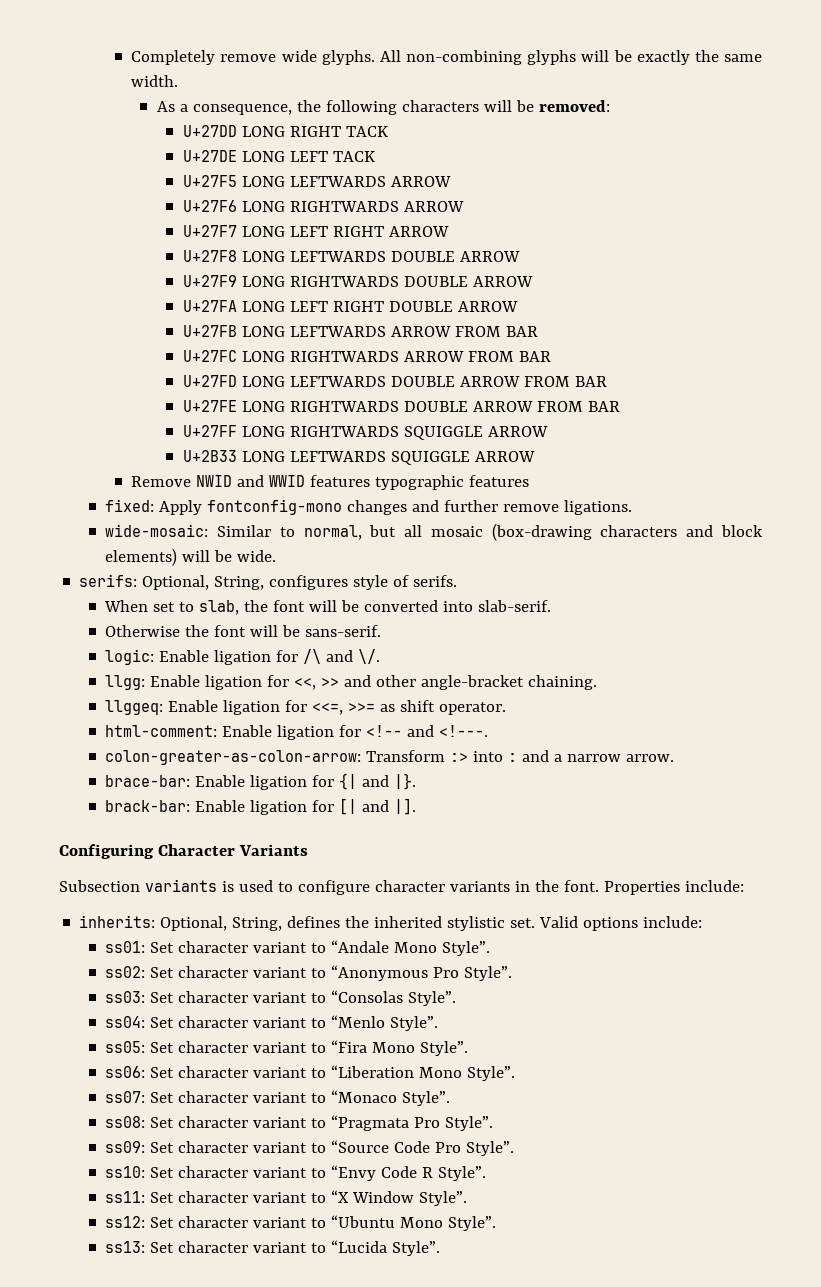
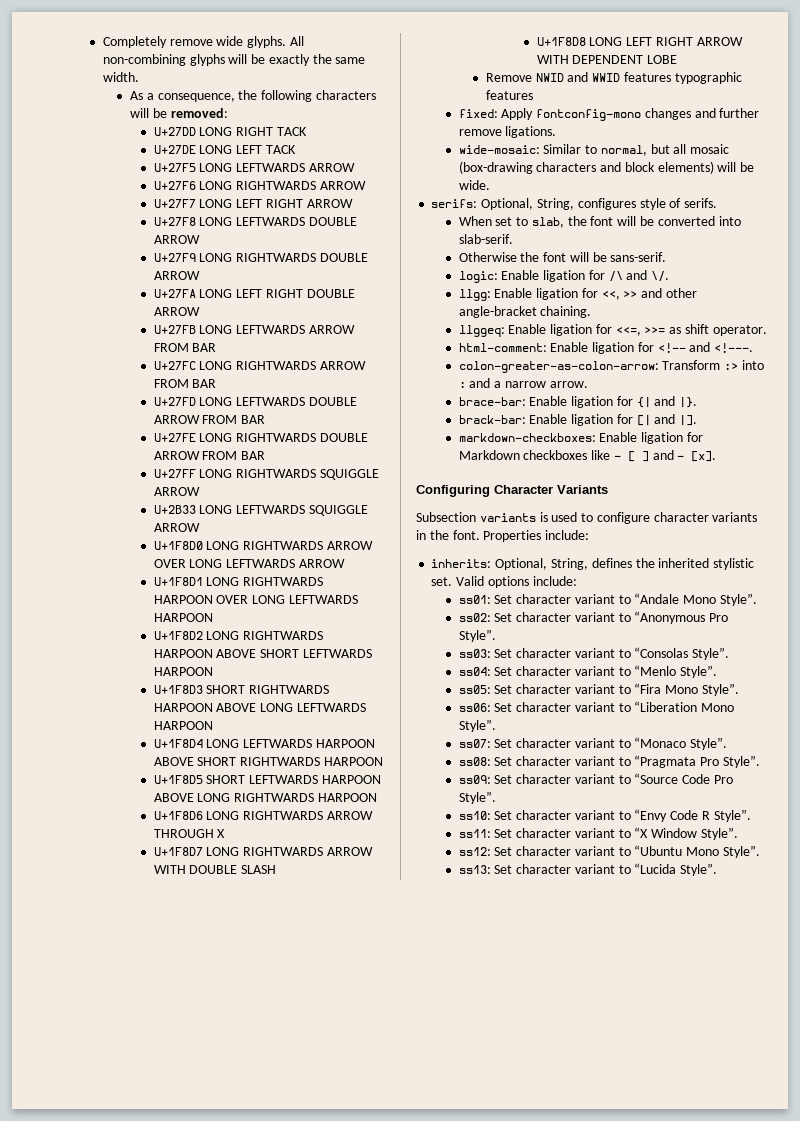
+ U+1F8D0 LONG RIGHTWARDS ARROW OVER LONG LEFTWARDS ARROW
+ U+1F8D1 LONG RIGHTWARDS HARPOON OVER LONG LEFTWARDS HARPOON
+ U+1F8D2 LONG RIGHTWARDS HARPOON ABOVE SHORT LEFTWARDS HARPOON
+ U+1F8D3 SHORT RIGHTWARDS HARPOON ABOVE LONG LEFTWARDS HARPOON
+ U+1F8D4 LONG LEFTWARDS HARPOON ABOVE SHORT RIGHTWARDS HARPOON
+ U+1F8D5 SHORT LEFTWARDS HARPOON ABOVE LONG RIGHTWARDS HARPOON
+ U+1F8D6 LONG RIGHTWARDS ARROW THROUGH X
+ U+1F8D7 LONG RIGHTWARDS ARROW WITH DOUBLE SLASH
+ U+1F8D8 LONG LEFT RIGHT ARROW WITH DEPENDENT LOBE
+ markdown-checkboxes: Enable ligation for Markdown checkboxes like - [ ] and - [x].

